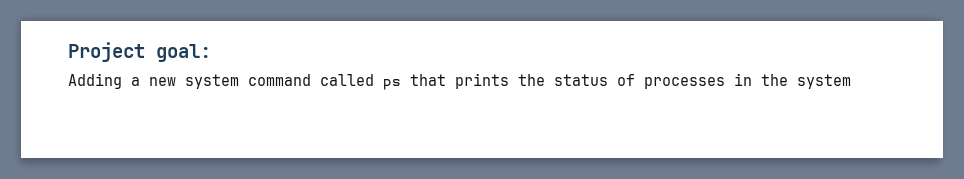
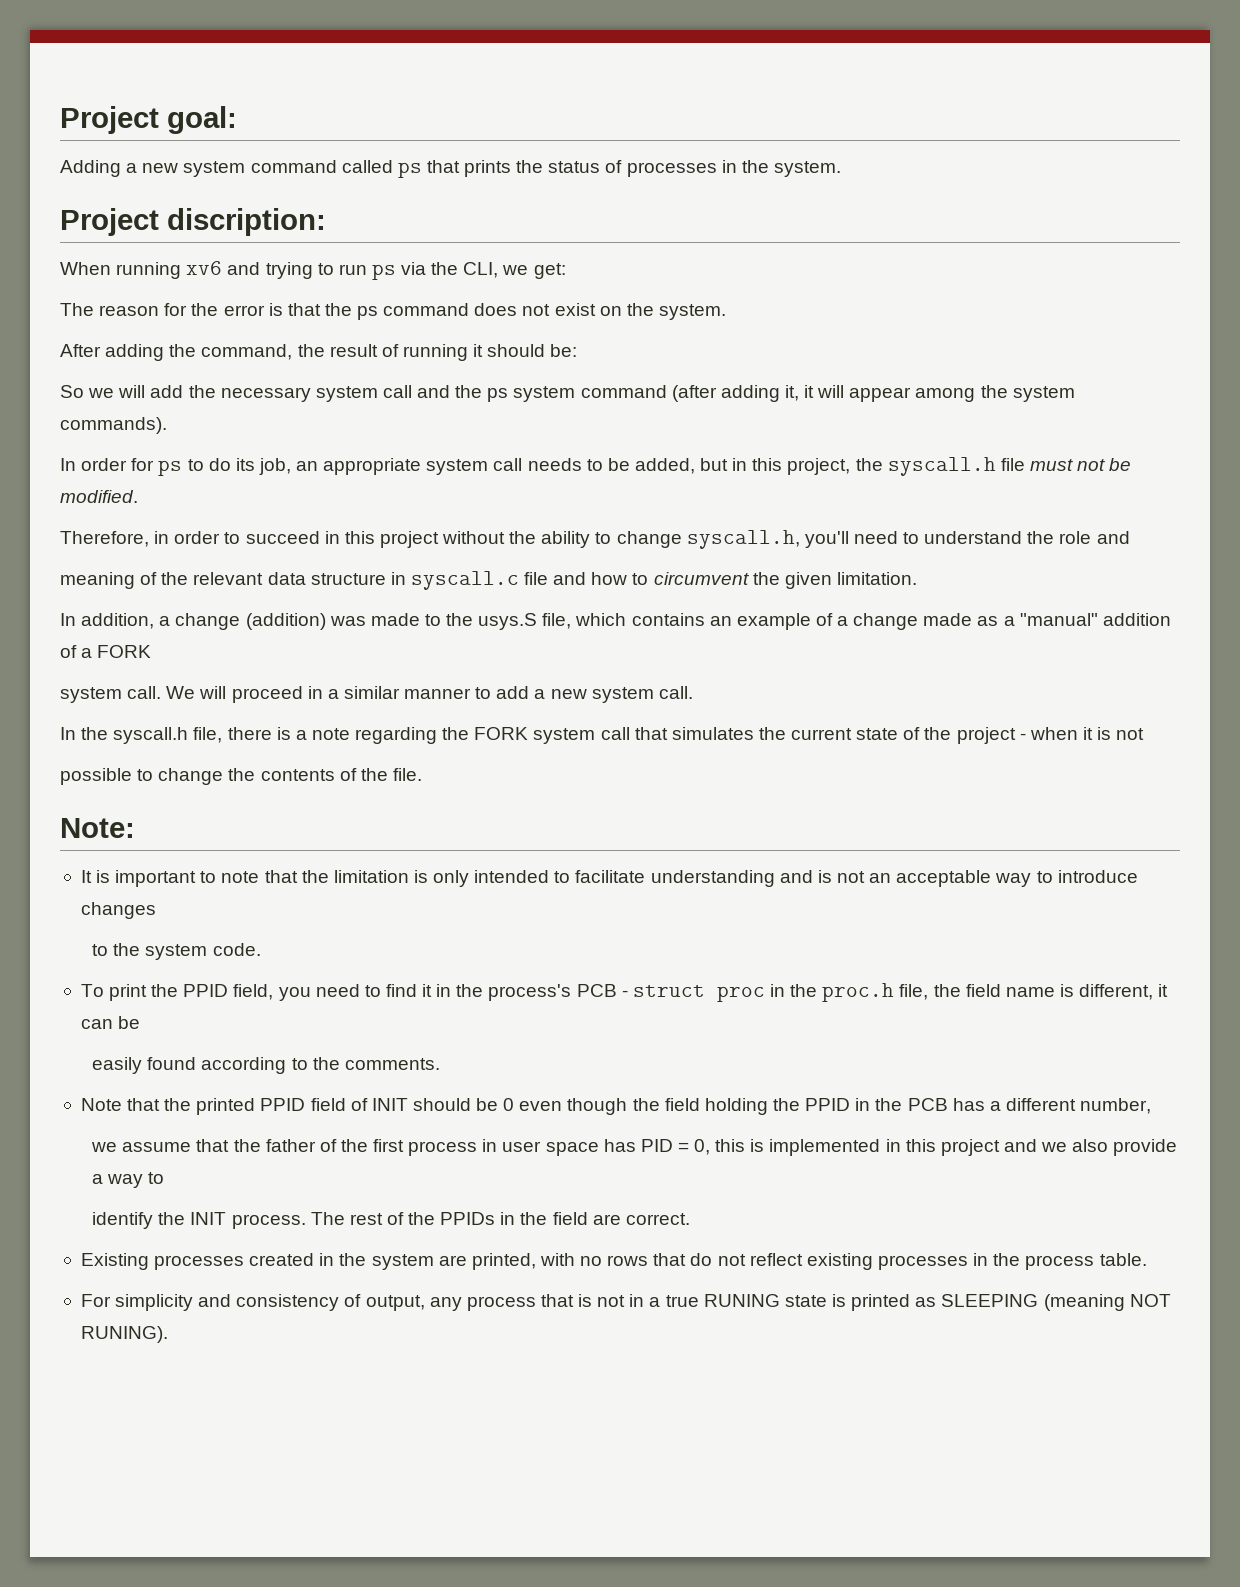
- Adding a new system command called ps that prints the status of processes in the system
+ Adding a new system command called ps that prints the status of processes in the system.
+ Project discription:
+ When running xv6 and trying to run ps via the CLI, we get:
+ The reason for the error is that the ps command does not exist on the system.
+ After adding the command, the result of running it should be:
+ So we will add the necessary system call and the ps system command (after adding it, it will appear among the system commands).
+ In order for ps to do its job, an appropriate system call needs to be added, but in this project, the syscall.h file must not be modified.
+ Therefore, in order to succeed in this project without the ability to change syscall.h, you'll need to understand the role and
+ meaning of the relevant data structure in syscall.c file and how to circumvent the given limitation.
+ In addition, a change (addition) was made to the usys.S file, which contains an example of a change made as a "manual" addition of a FORK
+ system call. We will proceed in a similar manner to add a new system call.
+ In the syscall.h file, there is a note regarding the FORK system call that simulates the current state of the project - when it is not
+ possible to change the contents of the file.
+ Note:
+ It is important to note that the limitation is only intended to facilitate understanding and is not an acceptable way to introduce changes
+ to the system code.
+ To print the PPID field, you need to find it in the process's PCB - struct proc in the proc.h file, the field name is different, it can be
+ easily found according to the comments.
+ Note that the printed PPID field of INIT should be 0 even though the field holding the PPID in the PCB has a different number,
+ we assume that the father of the first process in user space has PID = 0, this is implemented in this project and we also provide a way to
+ identify the INIT process. The rest of the PPIDs in the field are correct.
+ Existing processes created in the system are printed, with no rows that do not reflect existing processes in the process table.
+ For simplicity and consistency of output, any process that is not in a true RUNING state is printed as SLEEPING (meaning NOT RUNING).

